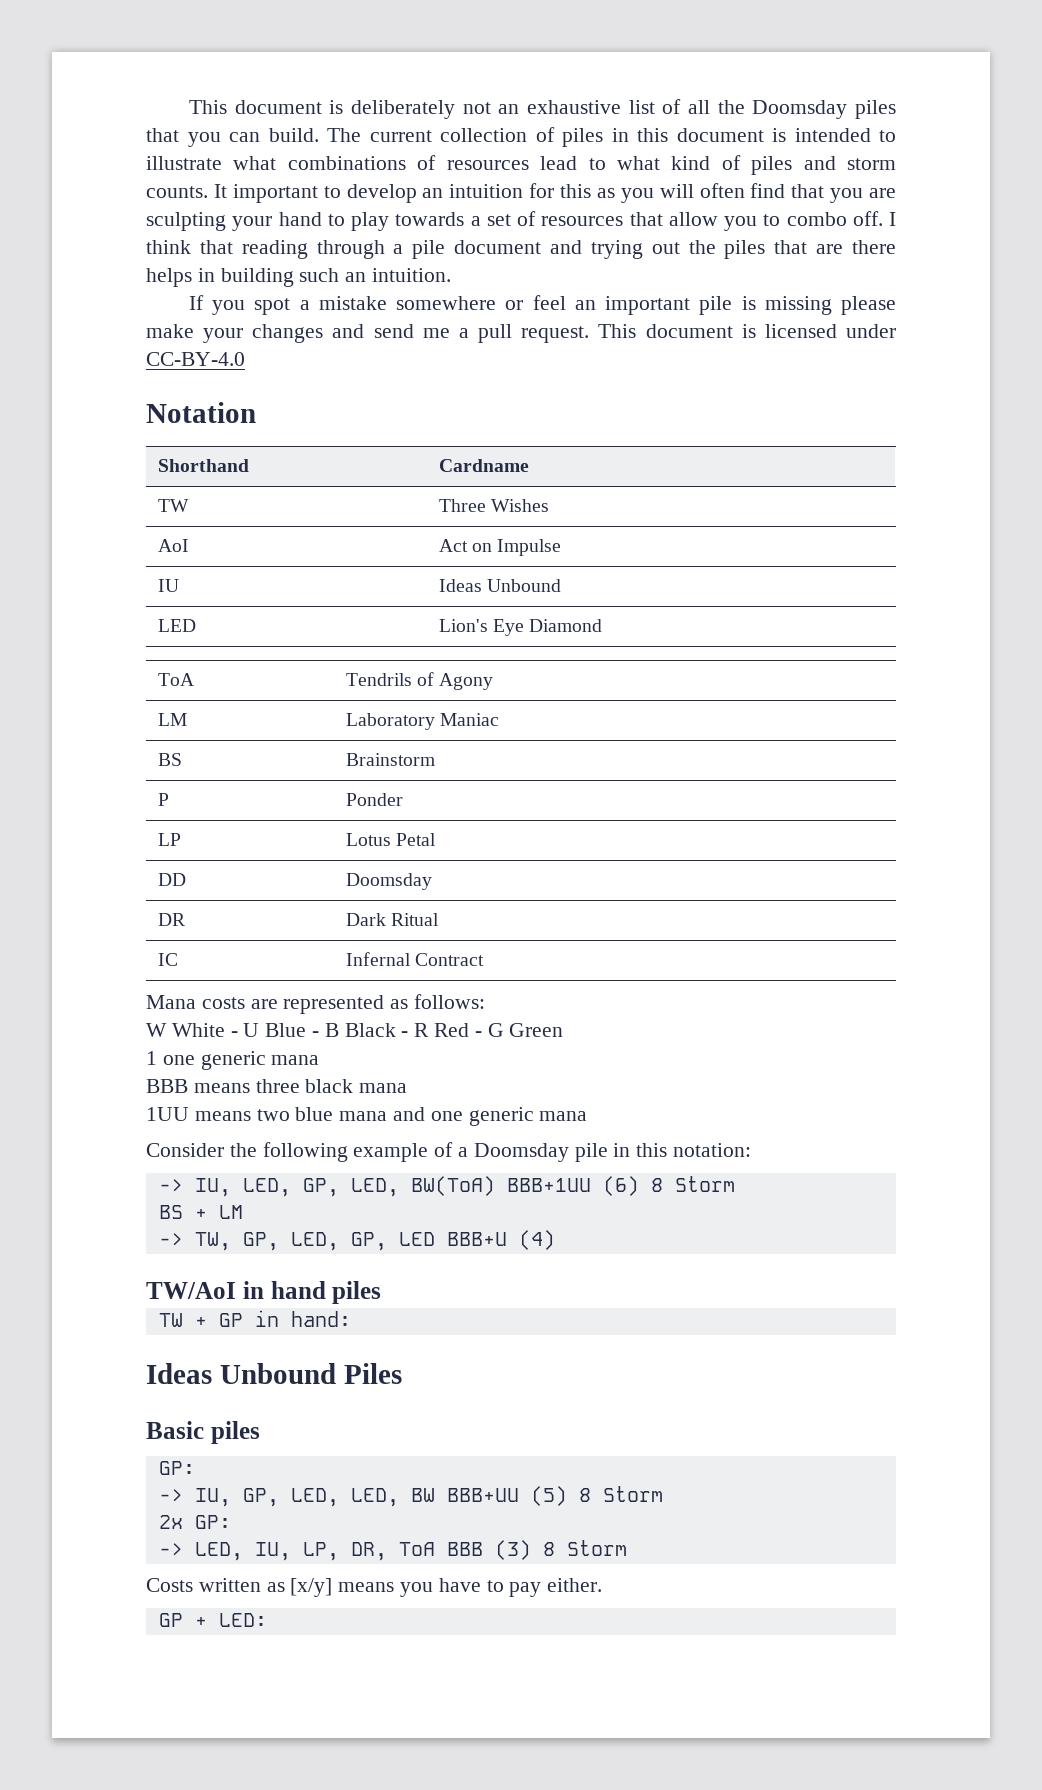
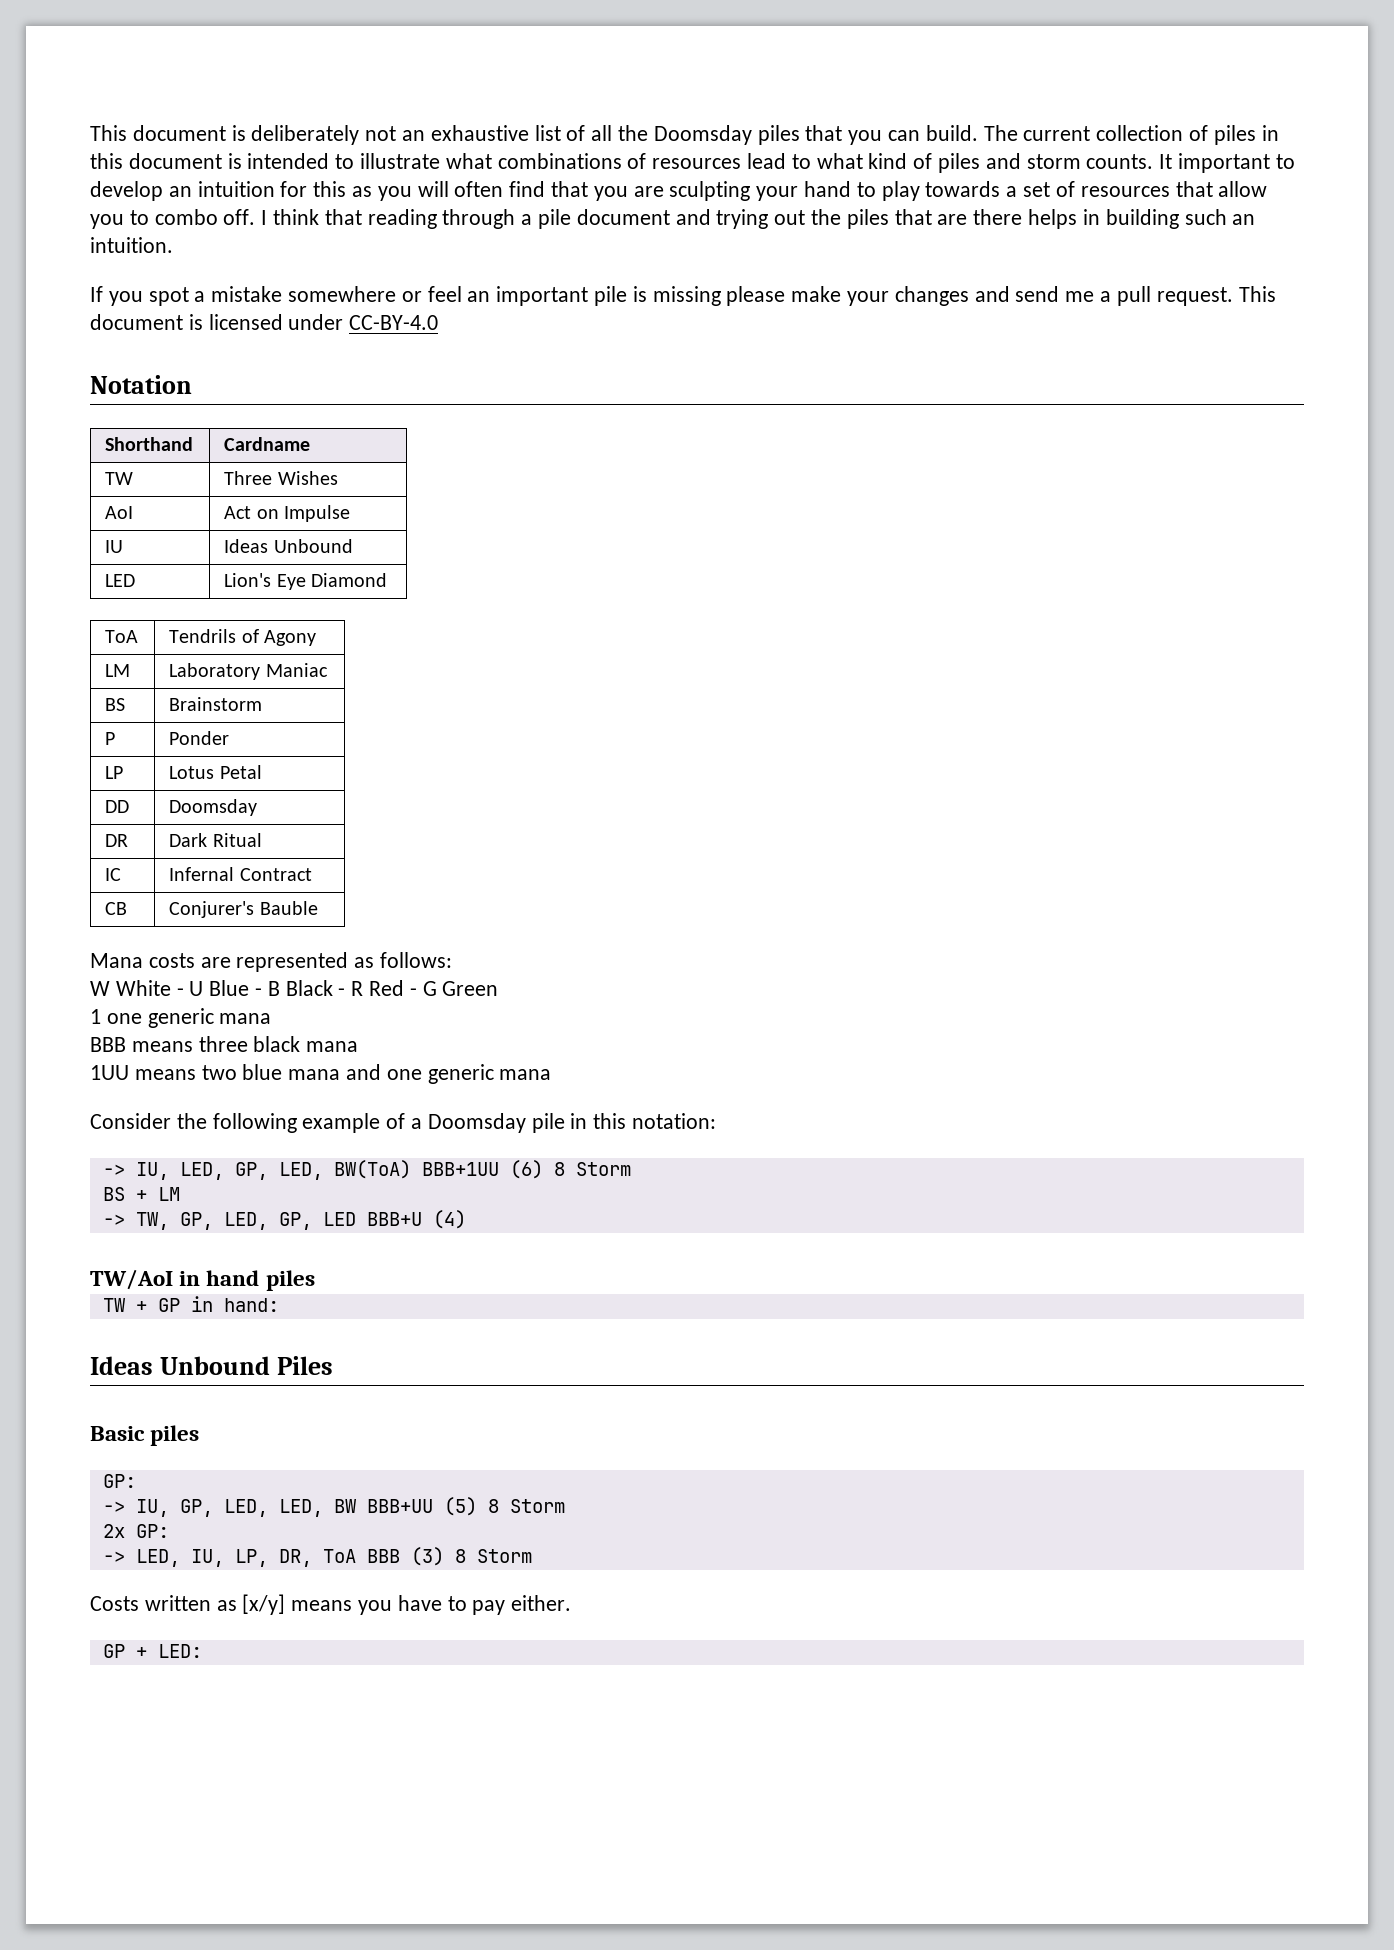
+ CB | Conjurer's Bauble

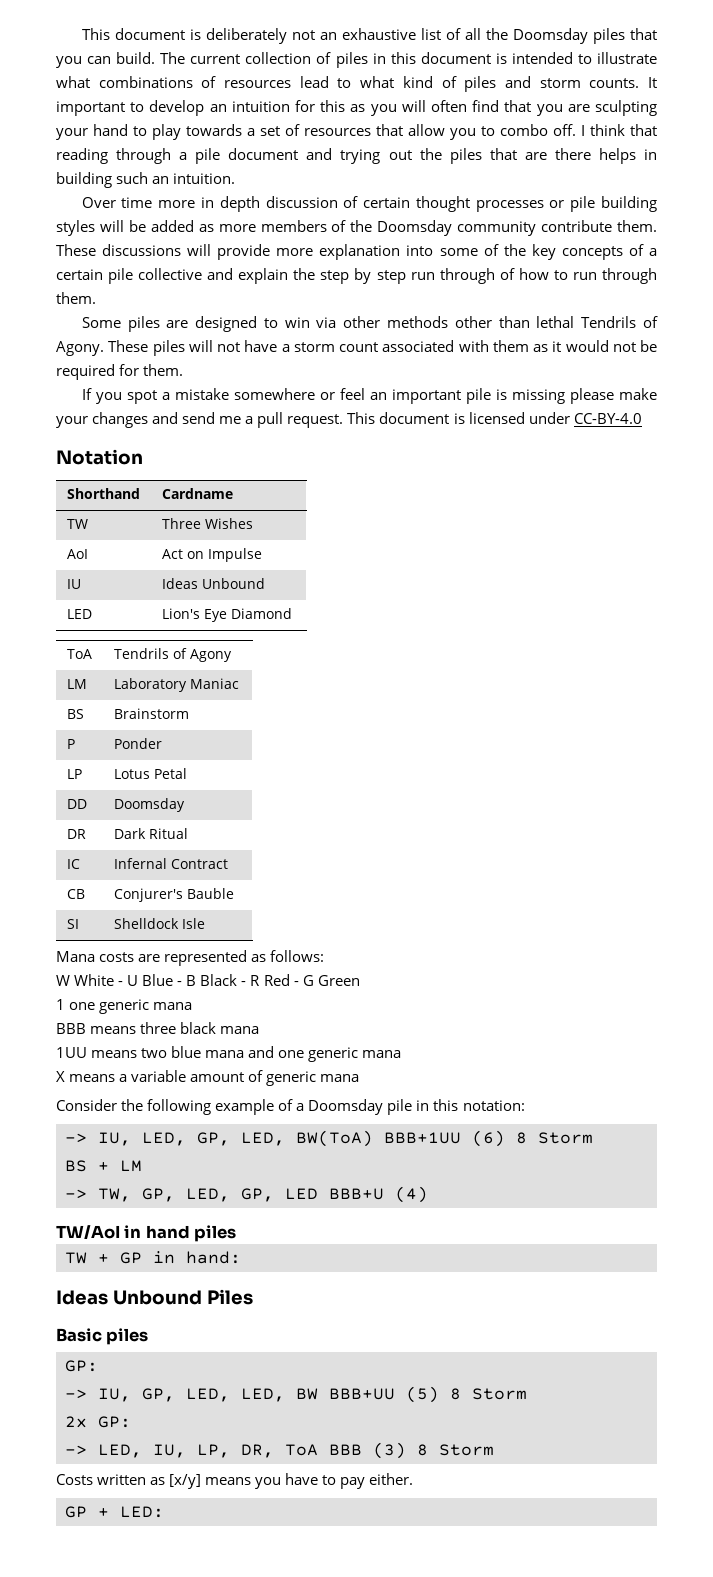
+ Over time more in depth discussion of certain thought processes or pile building styles will be added as more members of the Doomsday community contribute them. These discussions will provide more explanation into some of the key concepts of a certain pile collective and explain the step by step run through of how to run through them.
+ Some piles are designed to win via other methods other than lethal Tendrils of Agony. These piles will not have a storm count associated with them as it would not be required for them.
+ SI | Shelldock Isle
+ X means a variable amount of generic mana

